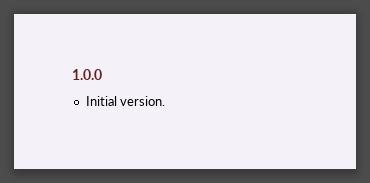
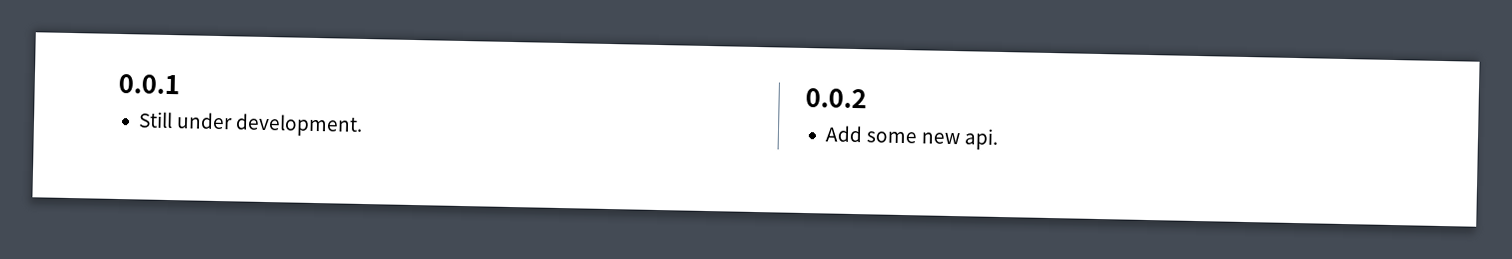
- 1.0.0
- Initial version.
+ 0.0.1
+ Still under development.
+ 0.0.2
+ Add some new api.

